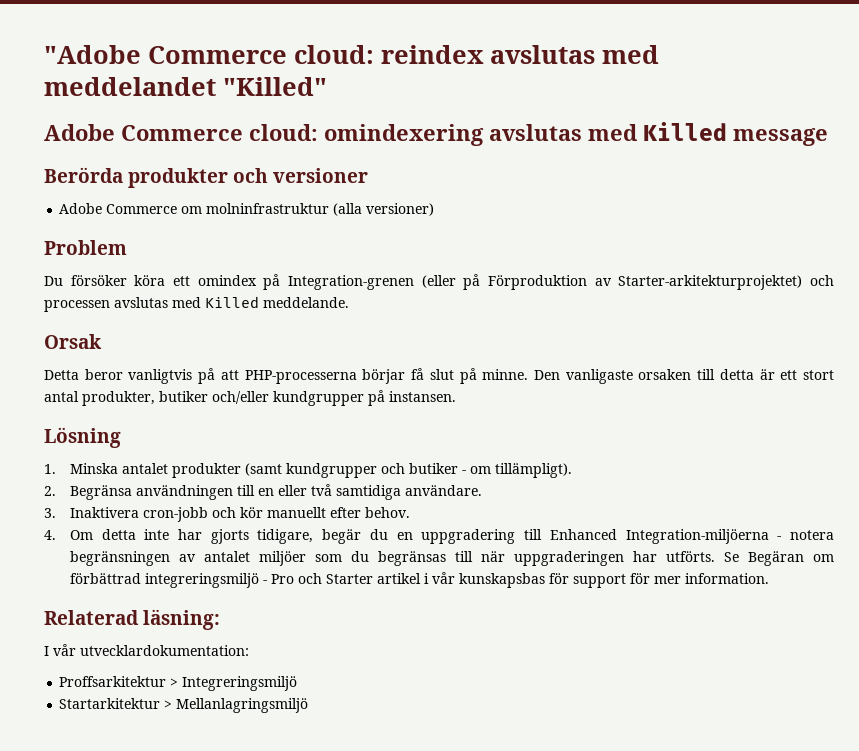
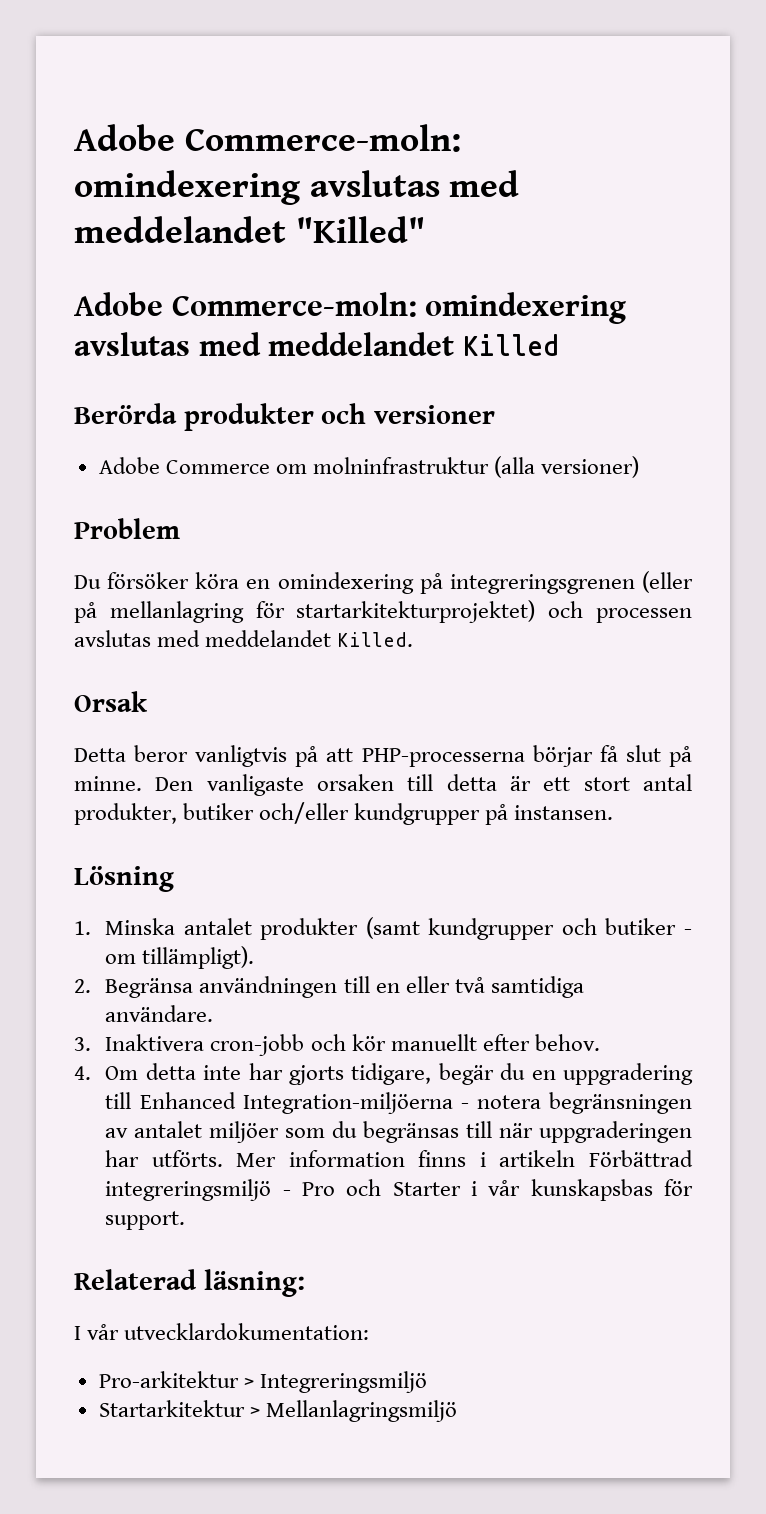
- "Adobe Commerce cloud: reindex avslutas med meddelandet "Killed"
+ Adobe Commerce-moln: omindexering avslutas med meddelandet "Killed"
- Adobe Commerce cloud: omindexering avslutas med Killed message
+ Adobe Commerce-moln: omindexering avslutas med meddelandet Killed
- Du försöker köra ett omindex på Integration-grenen (eller på Förproduktion av Starter-arkitekturprojektet) och processen avslutas med Killed meddelande.
+ Du försöker köra en omindexering på integreringsgrenen (eller på mellanlagring för startarkitekturprojektet) och processen avslutas med meddelandet Killed.
- Se Begäran om förbättrad integreringsmiljö - Pro och Starter artikel i vår kunskapsbas för support för mer information.
+ Mer information finns i artikeln Förbättrad integreringsmiljö - Pro och Starter i vår kunskapsbas för support.
- Proffsarkitektur > Integreringsmiljö
+ Pro-arkitektur > Integreringsmiljö

